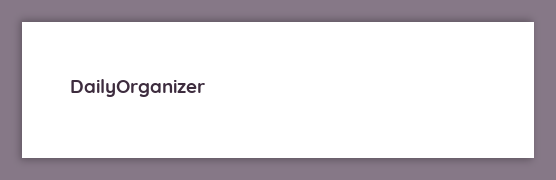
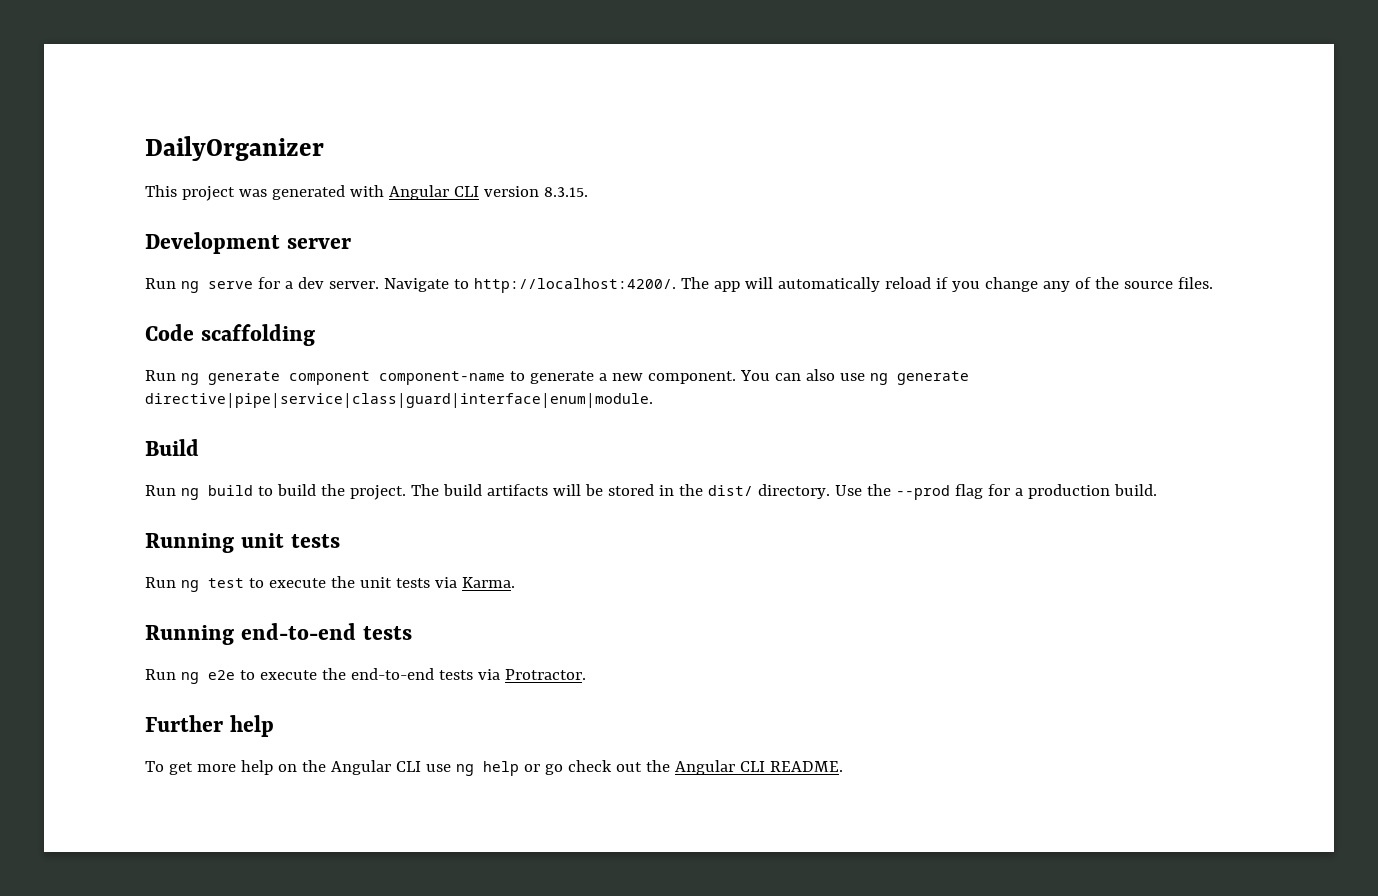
+ This project was generated with Angular CLI version 8.3.15.
+ Development server
+ Run ng serve for a dev server. Navigate to http://localhost:4200/. The app will automatically reload if you change any of the source files.
+ Code scaffolding
+ Run ng generate component component-name to generate a new component. You can also use ng generate directive|pipe|service|class|guard|interface|enum|module.
+ Build
+ Run ng build to build the project. The build artifacts will be stored in the dist/ directory. Use the --prod flag for a production build.
+ Running unit tests
+ Run ng test to execute the unit tests via Karma.
+ Running end-to-end tests
+ Run ng e2e to execute the end-to-end tests via Protractor.
+ Further help
+ To get more help on the Angular CLI use ng help or go check out the Angular CLI README.

